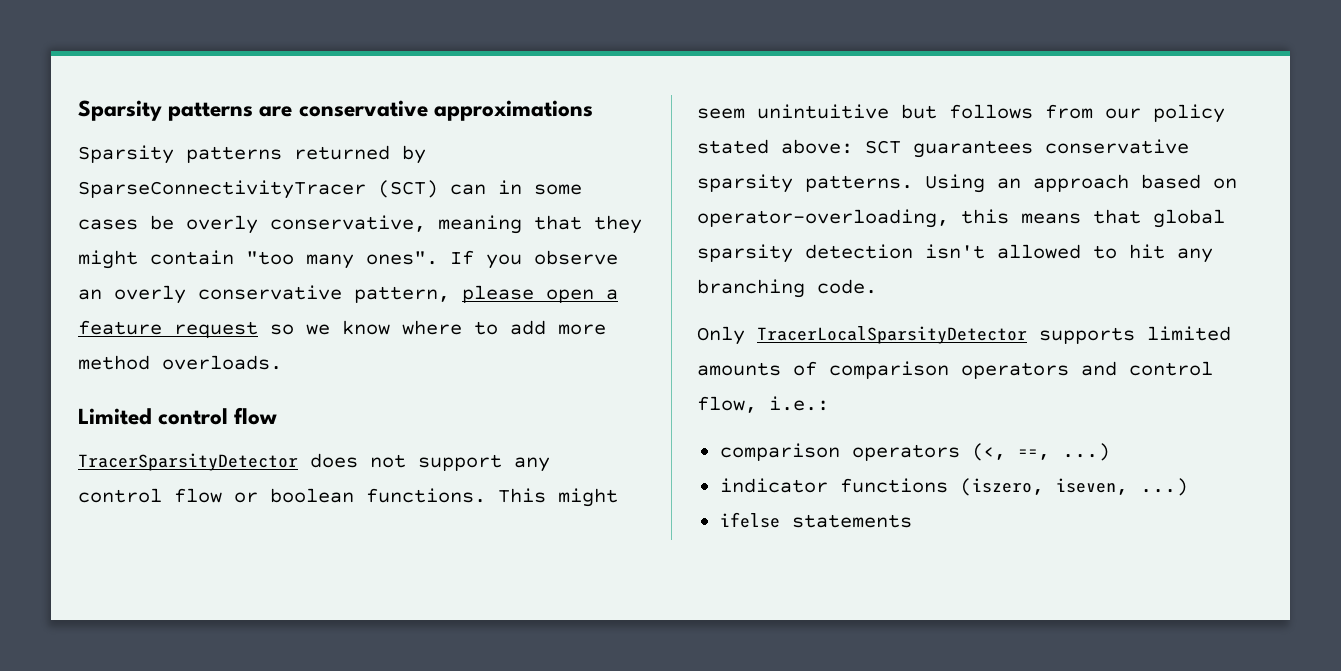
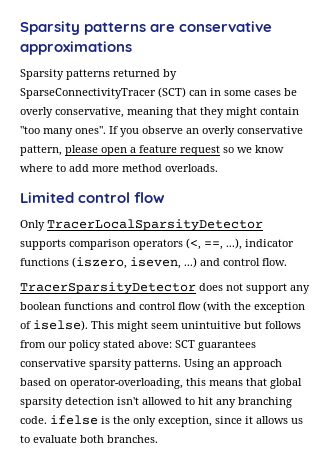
+ Only TracerLocalSparsityDetector supports comparison operators (<, ==, ...), indicator functions (iszero, iseven, ...) and control flow.
- TracerSparsityDetector does not support any control flow or boolean functions.
+ TracerSparsityDetector does not support any boolean functions and control flow (with the exception of iselse).
- Using an approach based on operator-overloading, this means that global sparsity detection isn't allowed to hit any branching code.
- Only TracerLocalSparsityDetector supports limited amounts of comparison operators and control flow, i.e.:
- comparison operators (<, ==, ...)
- indicator functions (iszero, iseven, ...)
- ifelse statements
+ Using an approach based on operator-overloading, this means that global sparsity detection isn't allowed to hit any branching code. ifelse is the only exception, since it allows us to evaluate both branches.

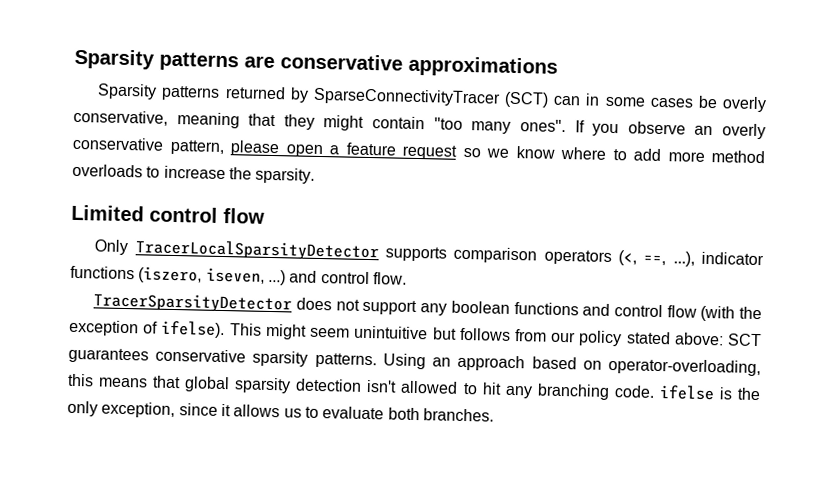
- If you observe an overly conservative pattern, please open a feature request so we know where to add more method overloads.
+ If you observe an overly conservative pattern, please open a feature request so we know where to add more method overloads to increase the sparsity.
- TracerSparsityDetector does not support any boolean functions and control flow (with the exception of iselse).
+ TracerSparsityDetector does not support any boolean functions and control flow (with the exception of ifelse).

